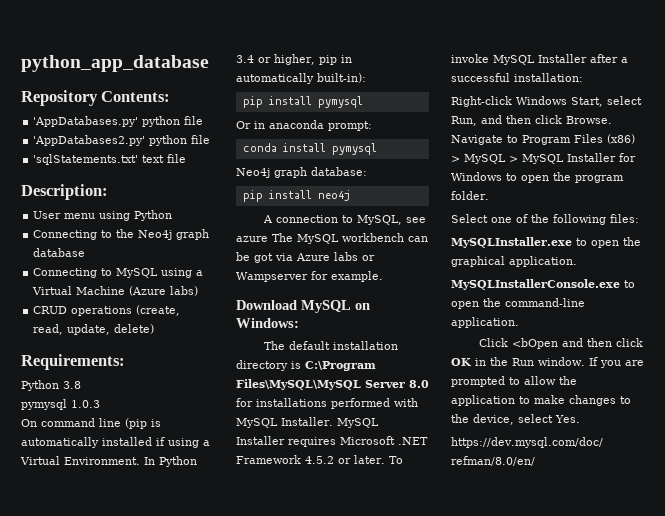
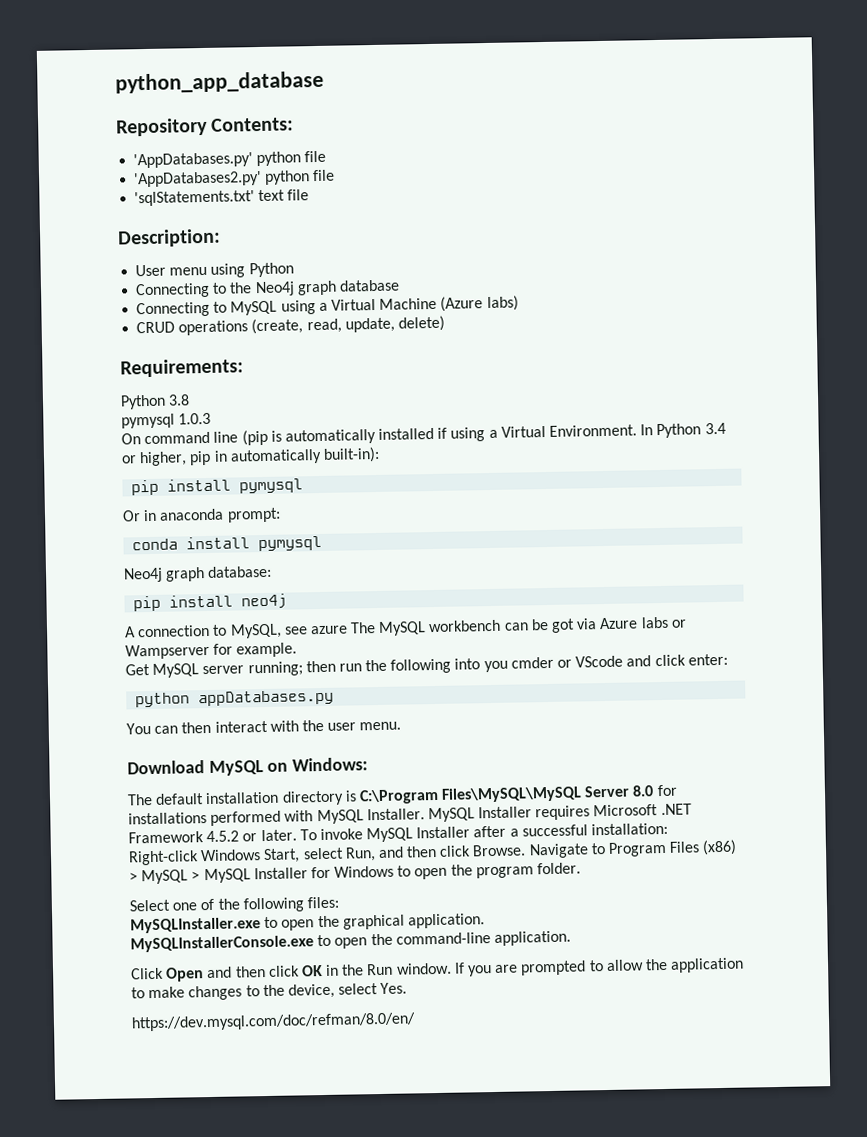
+ Get MySQL server running; then run the following into you cmder or VScode and click enter:
+ python appDatabases.py
+ You can then interact with the user menu.
- Click <bOpen and then click OK in the Run window.
+ Click Open and then click OK in the Run window.

